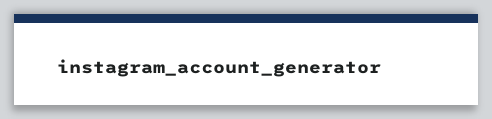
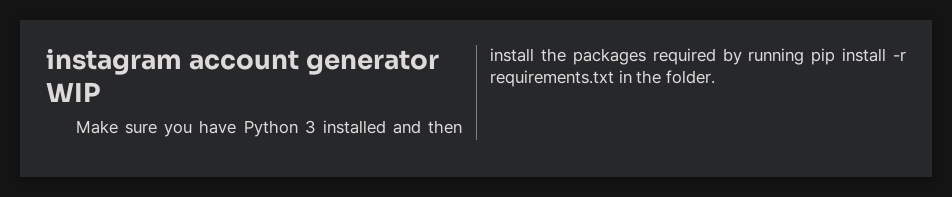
- instagram_account_generator
+ instagram account generator WIP
+ Make sure you have Python 3 installed and then install the packages required by running pip install -r requirements.txt in the folder.

